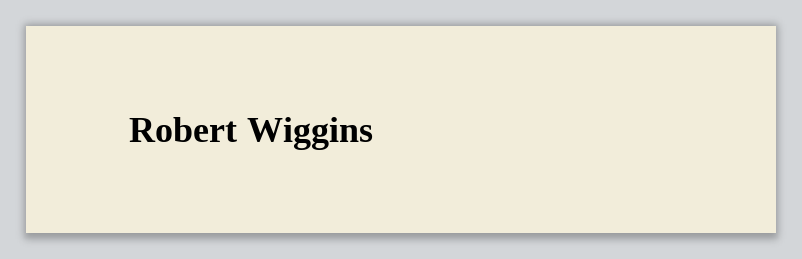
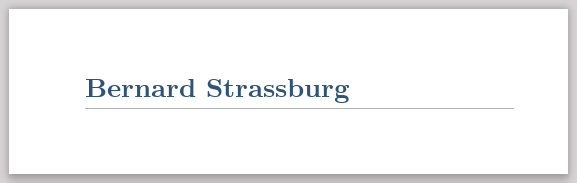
- Robert Wiggins
+ Bernard Strassburg

